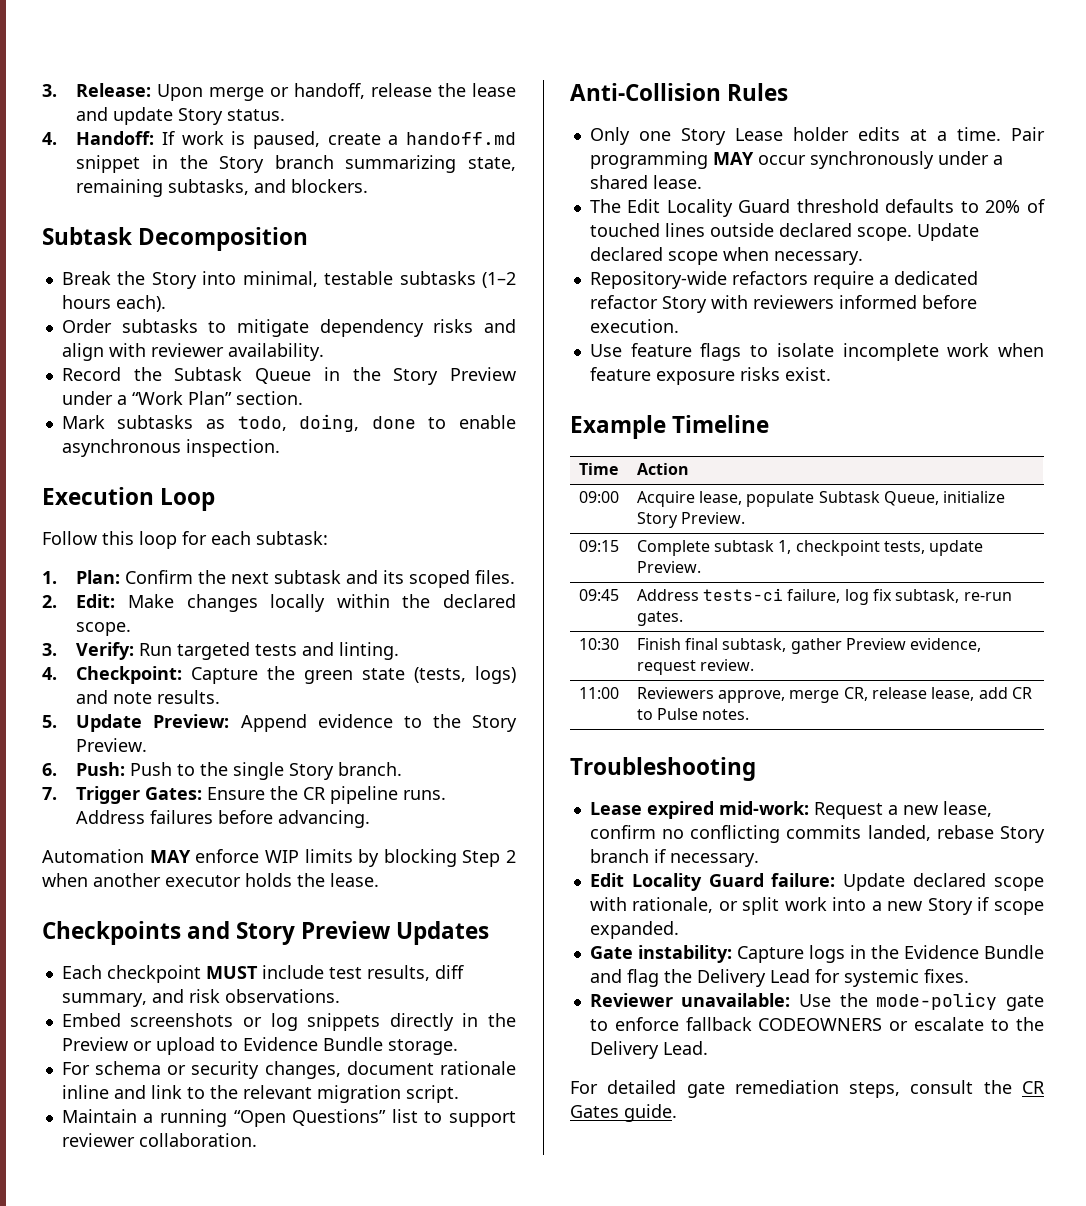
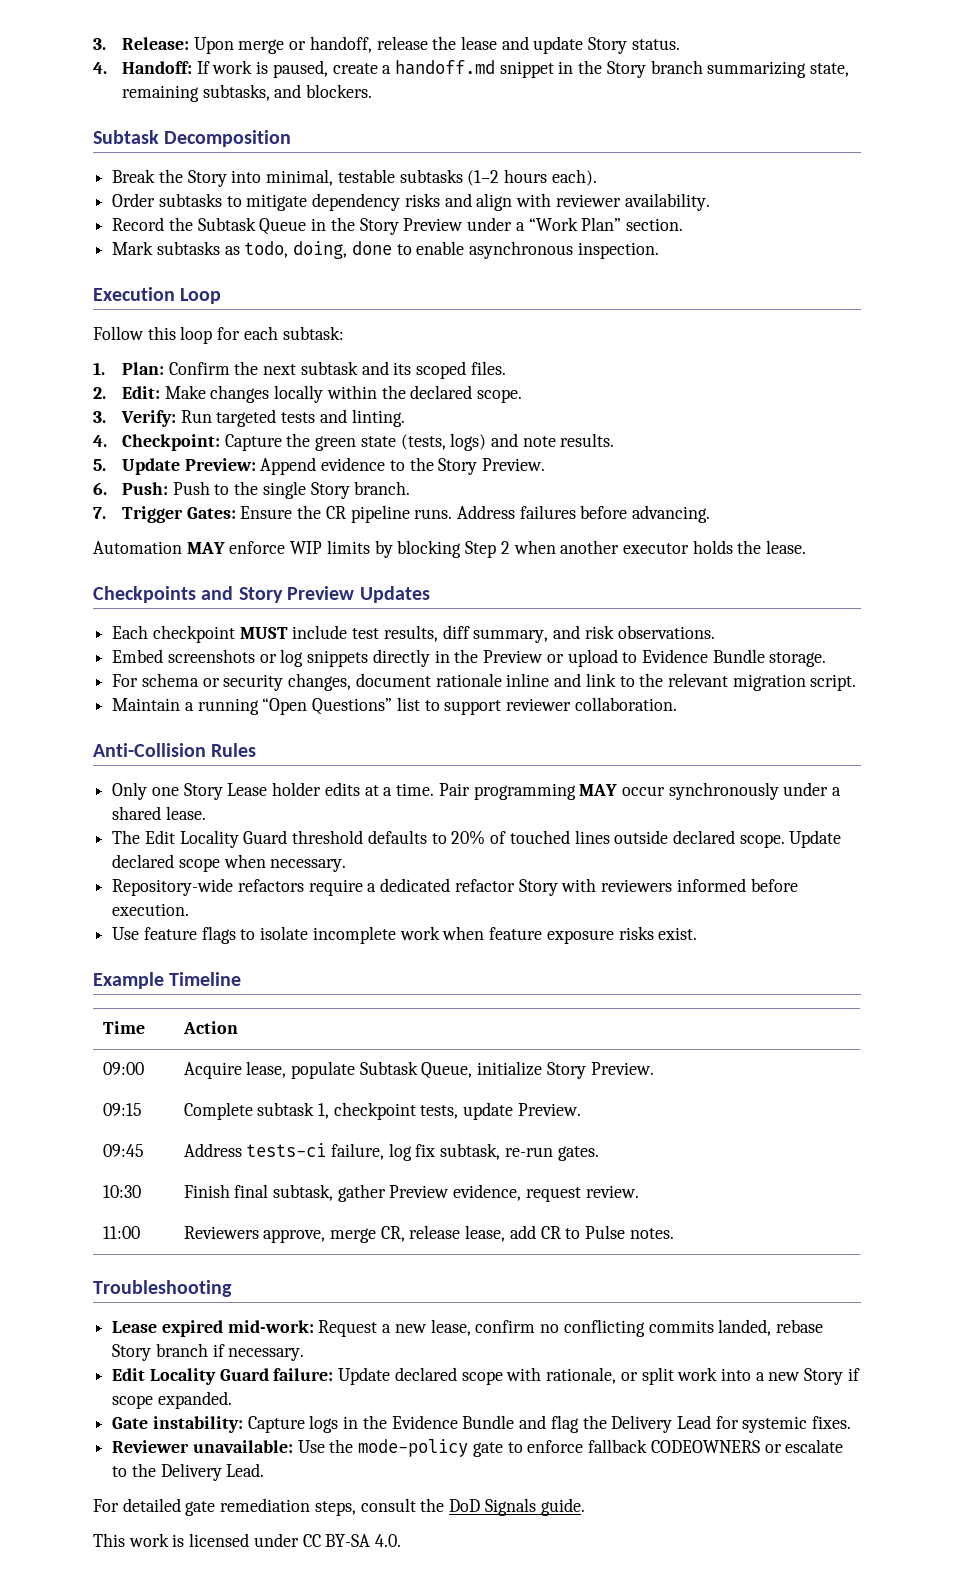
- For detailed gate remediation steps, consult the CR Gates guide.
+ For detailed gate remediation steps, consult the DoD Signals guide.
+ This work is licensed under CC BY-SA 4.0.

